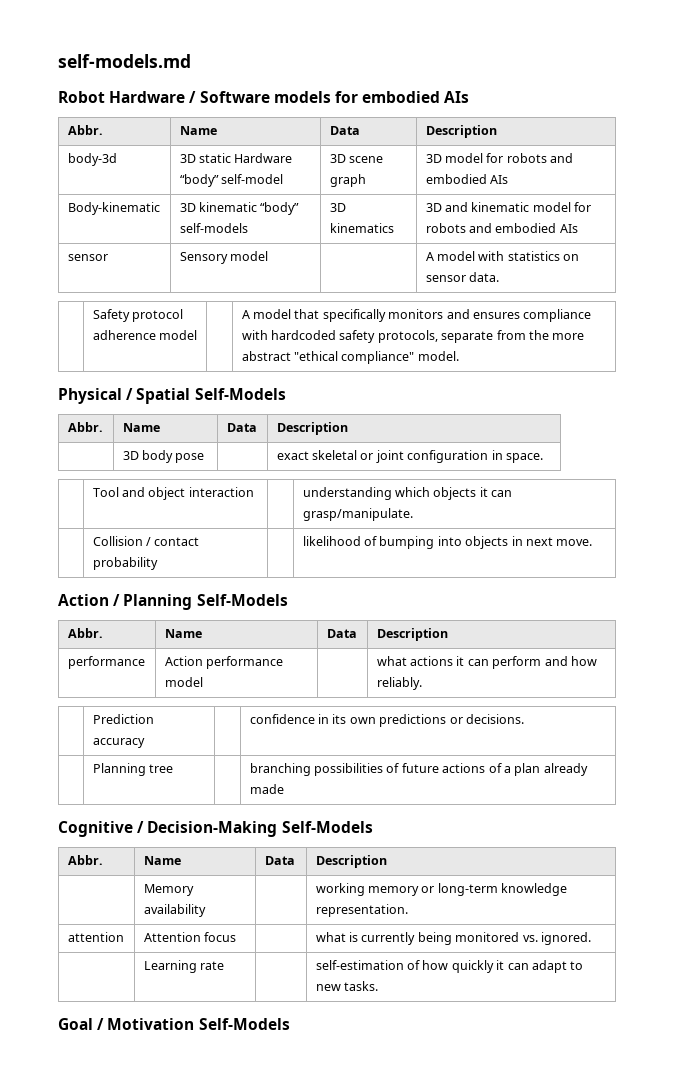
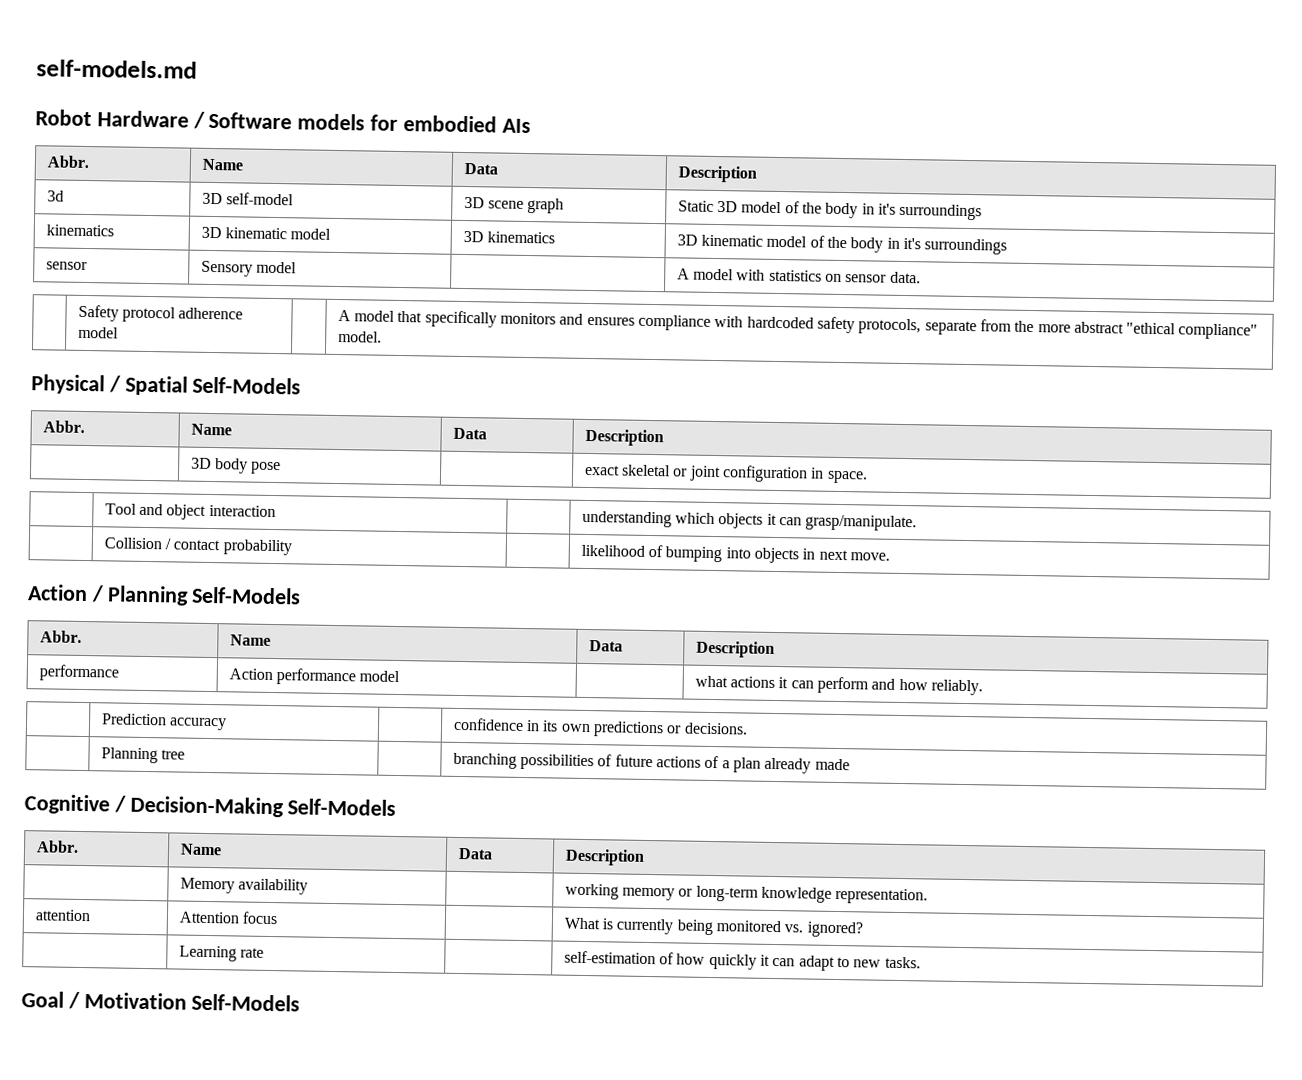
- body-3d | 3D static Hardware “body” self-model | 3D scene graph | 3D model for robots and embodied AIs
- Body-kinematic | 3D kinematic “body” self-models | 3D kinematics | 3D and kinematic model for robots and embodied AIs
+ 3d | 3D self-model | 3D scene graph | Static 3D model of the body in it's surroundings
+ kinematics | 3D kinematic model | 3D kinematics | 3D kinematic model of the body in it's surroundings
- attention | Attention focus | | what is currently being monitored vs. ignored.
+ attention | Attention focus | | What is currently being monitored vs. ignored?

